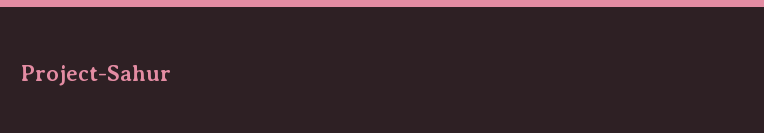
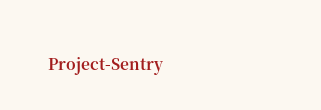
- Project-Sahur
+ Project-Sentry

